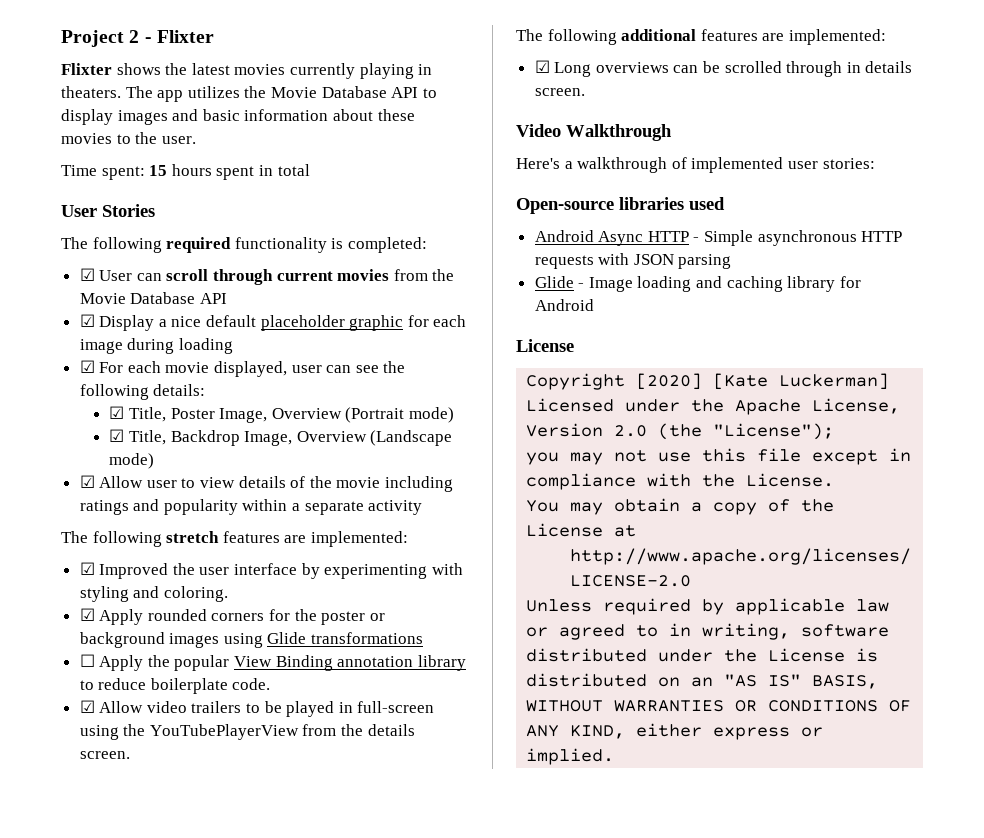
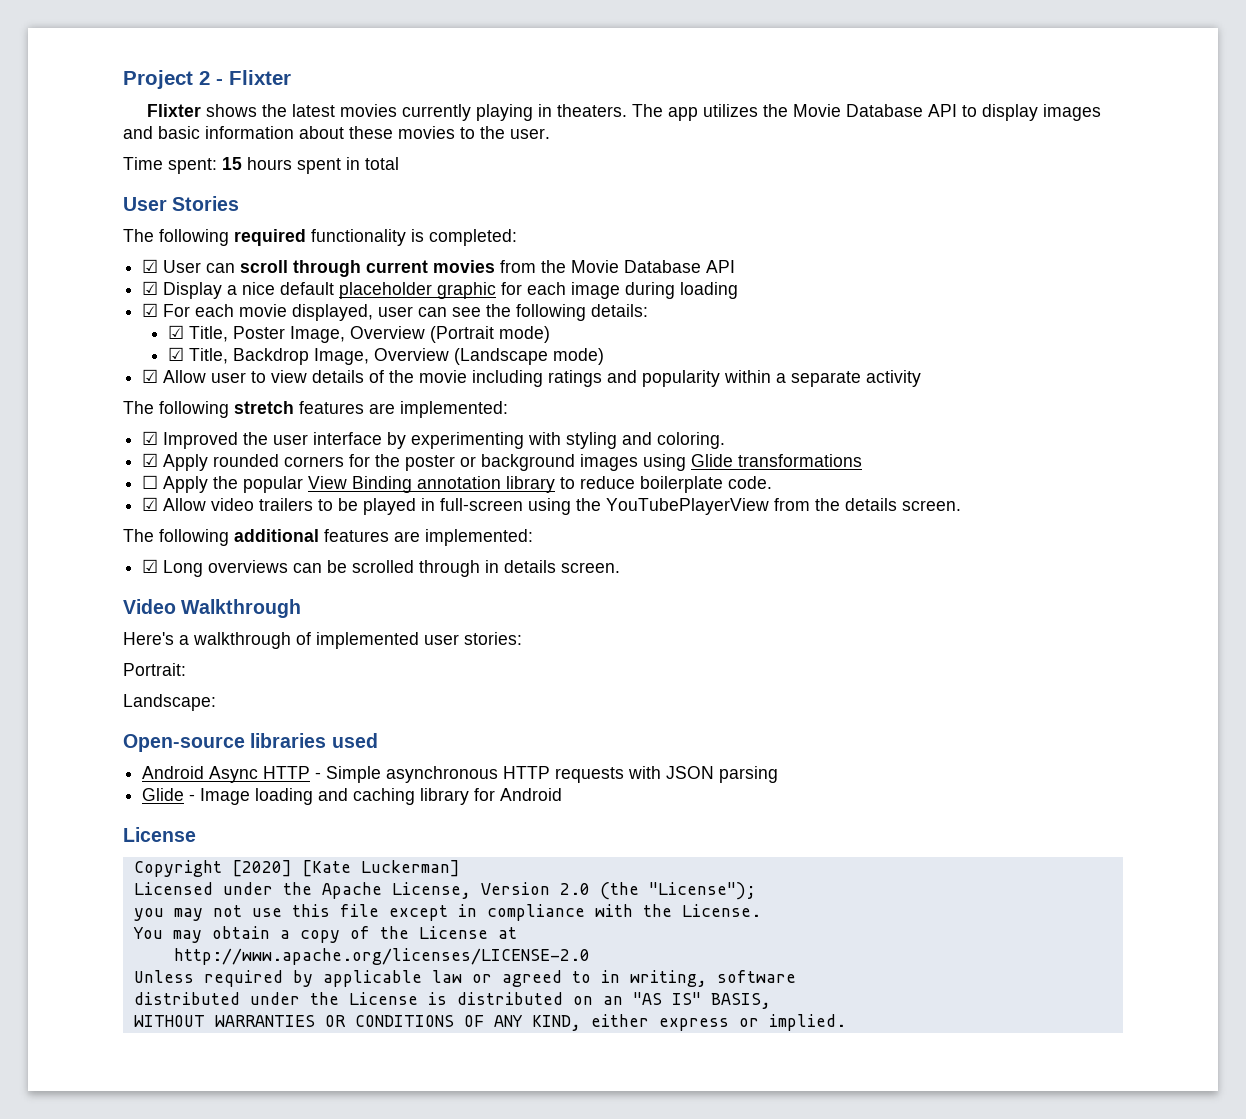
+ Portrait:
+ Landscape:

